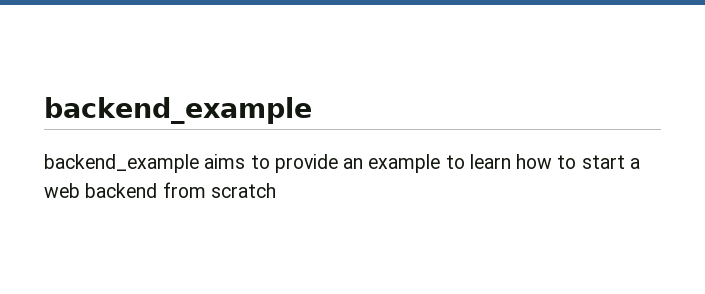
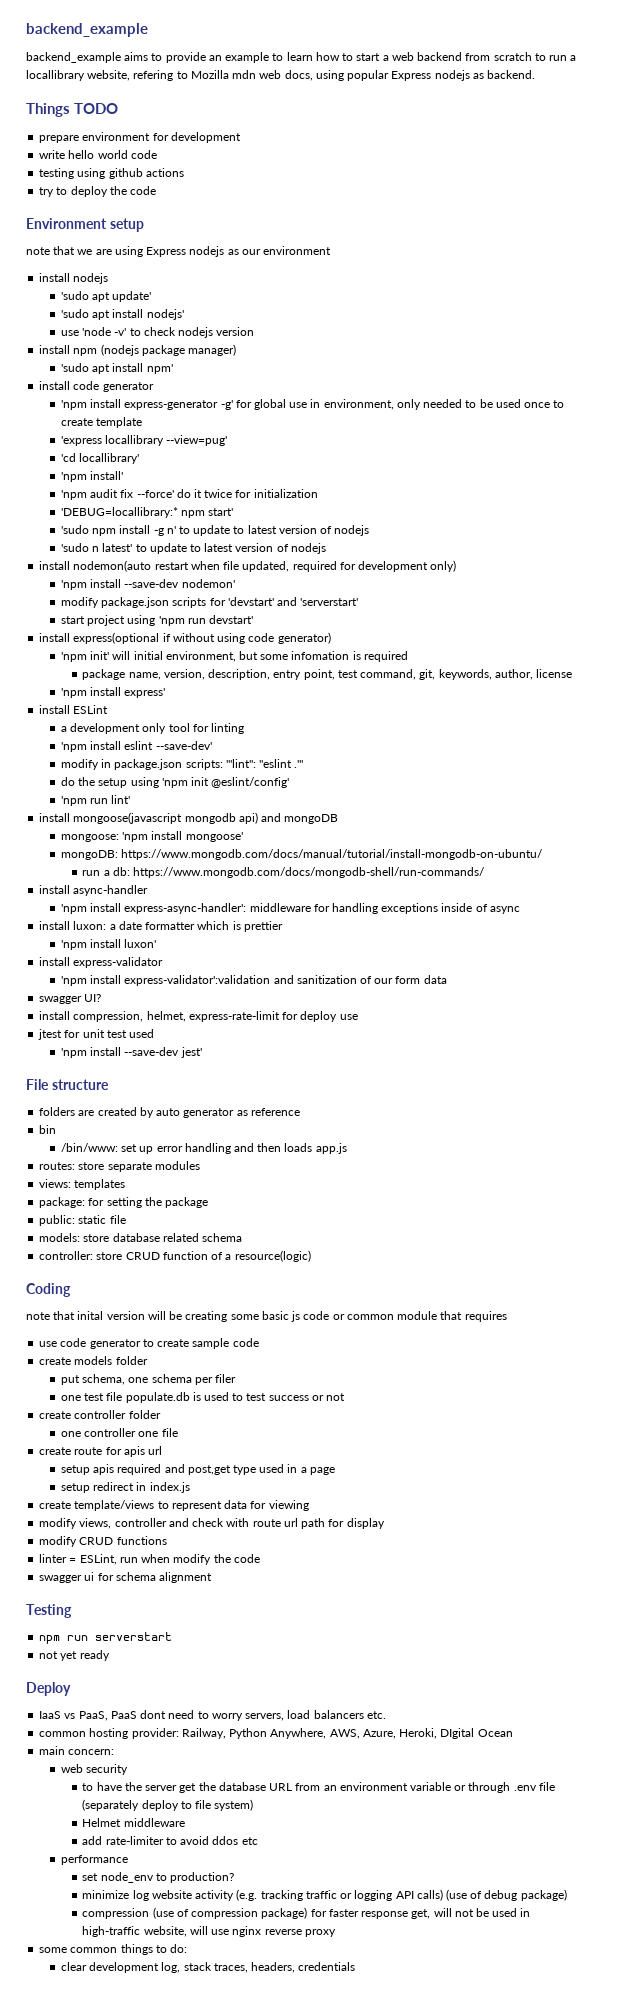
- backend_example aims to provide an example to learn how to start a web backend from scratch
+ backend_example aims to provide an example to learn how to start a web backend from scratch to run a locallibrary website, refering to Mozilla mdn web docs, using popular Express nodejs as backend.
+ Things TODO
+ prepare environment for development
+ write hello world code
+ testing using github actions
+ try to deploy the code
+ Environment setup
+ note that we are using Express nodejs as our environment
+ install nodejs
+ 'sudo apt update'
+ 'sudo apt install nodejs'
+ use 'node -v' to check nodejs version
+ install npm (nodejs package manager)
+ 'sudo apt install npm'
+ install code generator
+ 'npm install express-generator -g' for global use in environment, only needed to be used once to create template
+ 'express locallibrary --view=pug'
+ 'cd locallibrary'
+ 'npm install'
+ 'npm audit fix --force' do it twice for initialization
+ 'DEBUG=locallibrary:* npm start'
+ 'sudo npm install -g n' to update to latest version of nodejs
+ 'sudo n latest' to update to latest version of nodejs
+ install nodemon(auto restart when file updated, required for development only)
+ 'npm install --save-dev nodemon'
+ modify package.json scripts for 'devstart' and 'serverstart'
+ start project using 'npm run devstart'
+ install express(optional if without using code generator)
+ 'npm init' will initial environment, but some infomation is required
+ package name, version, description, entry point, test command, git, keywords, author, license
+ 'npm install express'
+ install ESLint
+ a development only tool for linting
+ 'npm install eslint --save-dev'
+ modify in package.json scripts: '"lint": "eslint ."'
+ do the setup using 'npm init @eslint/config'
+ 'npm run lint'
+ install mongoose(javascript mongodb api) and mongoDB
+ mongoose: 'npm install mongoose'
+ mongoDB: https://www.mongodb.com/docs/manual/tutorial/install-mongodb-on-ubuntu/
+ run a db: https://www.mongodb.com/docs/mongodb-shell/run-commands/
+ install async-handler
+ 'npm install express-async-handler': middleware for handling exceptions inside of async
+ install luxon: a date formatter which is prettier
+ 'npm install luxon'
+ install express-validator
+ 'npm install express-validator':validation and sanitization of our form data
+ swagger UI?
+ install compression, helmet, express-rate-limit for deploy use
+ jtest for unit test used
+ 'npm install --save-dev jest'
+ File structure
+ folders are created by auto generator as reference
+ bin
+ /bin/www: set up error handling and then loads app.js
+ routes: store separate modules
+ views: templates
+ package: for setting the package
+ public: static file
+ models: store database related schema
+ controller: store CRUD function of a resource(logic)
+ Coding
+ note that inital version will be creating some basic js code or common module that requires
+ use code generator to create sample code
+ create models folder
+ put schema, one schema per filer
+ one test file populate.db is used to test success or not
+ create controller folder
+ one controller one file
+ create route for apis url
+ setup apis required and post,get type used in a page
+ setup redirect in index.js
+ create template/views to represent data for viewing
+ modify views, controller and check with route url path for display
+ modify CRUD functions
+ linter = ESLint, run when modify the code
+ swagger ui for schema alignment
+ Testing
+ npm run serverstart
+ not yet ready
+ Deploy
+ IaaS vs PaaS, PaaS dont need to worry servers, load balancers etc.
+ common hosting provider: Railway, Python Anywhere, AWS, Azure, Heroki, DIgital Ocean
+ main concern:
+ web security
+ to have the server get the database URL from an environment variable or through .env file (separately deploy to file system)
+ Helmet middleware
+ add rate-limiter to avoid ddos etc
+ performance
+ set node_env to production?
+ minimize log website activity (e.g. tracking traffic or logging API calls) (use of debug package)
+ compression (use of compression package) for faster response get, will not be used in high-traffic website, will use nginx reverse proxy
+ some common things to do:
+ clear development log, stack traces, headers, credentials

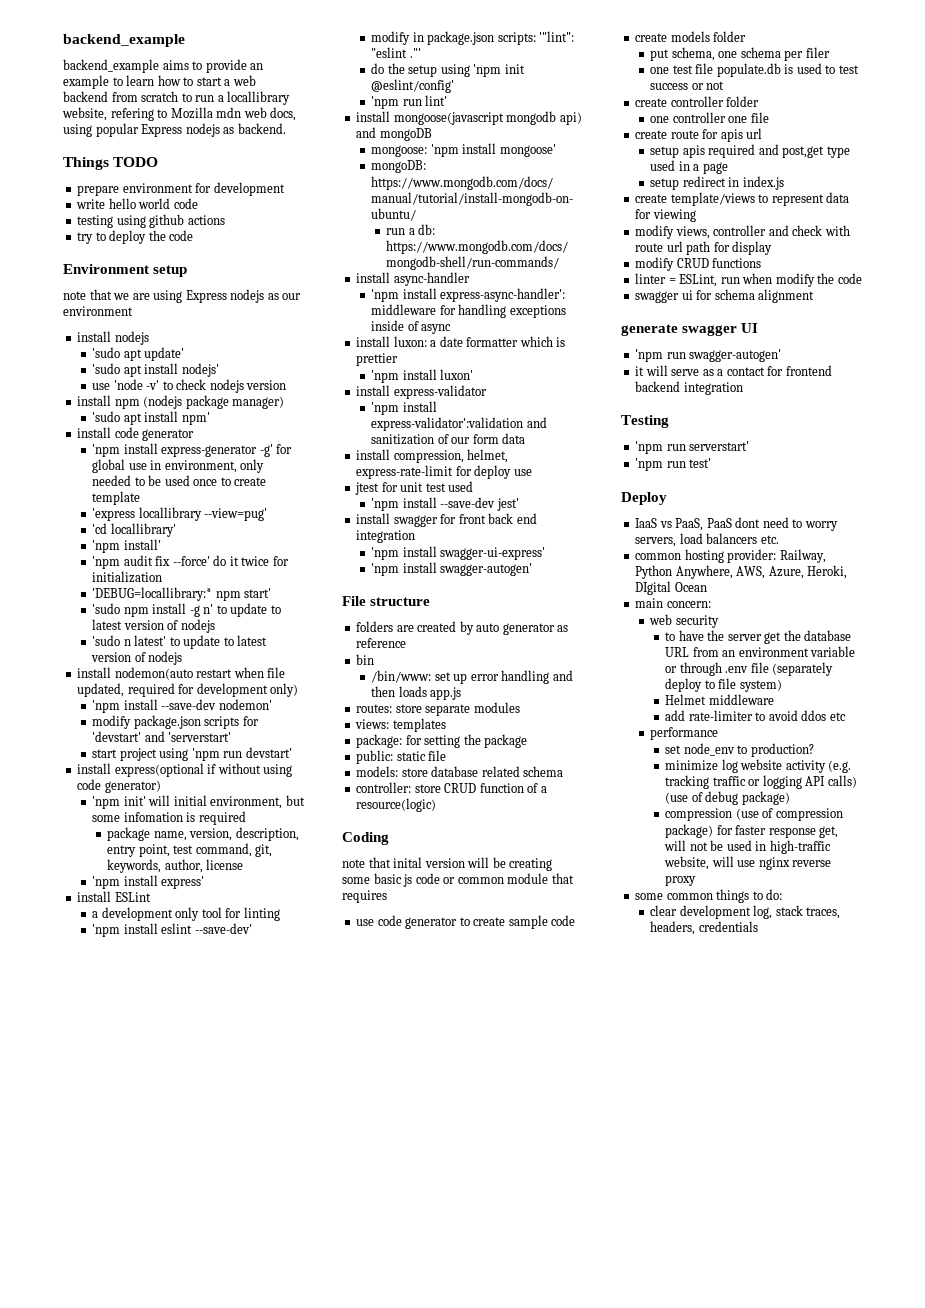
- swagger UI?
+ install swagger for front back end integration
+ 'npm install swagger-ui-express'
+ 'npm install swagger-autogen'
+ generate swagger UI
+ 'npm run swagger-autogen'
+ it will serve as a contact for frontend backend integration
  Testing
- npm run serverstart
- not yet ready
+ 'npm run serverstart'
+ 'npm run test'

